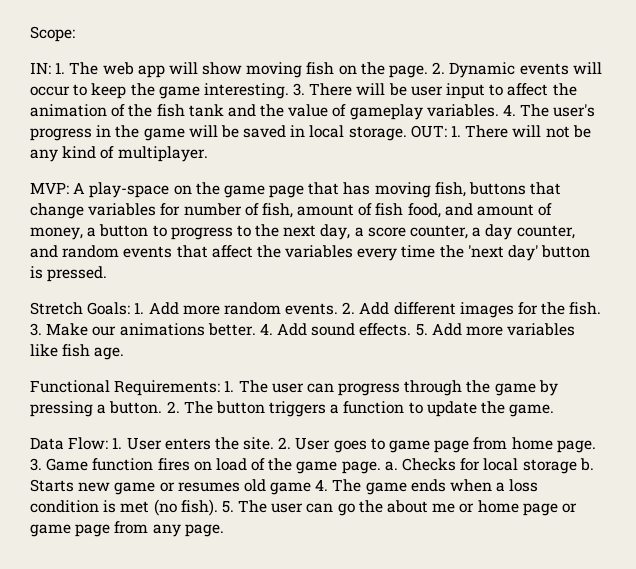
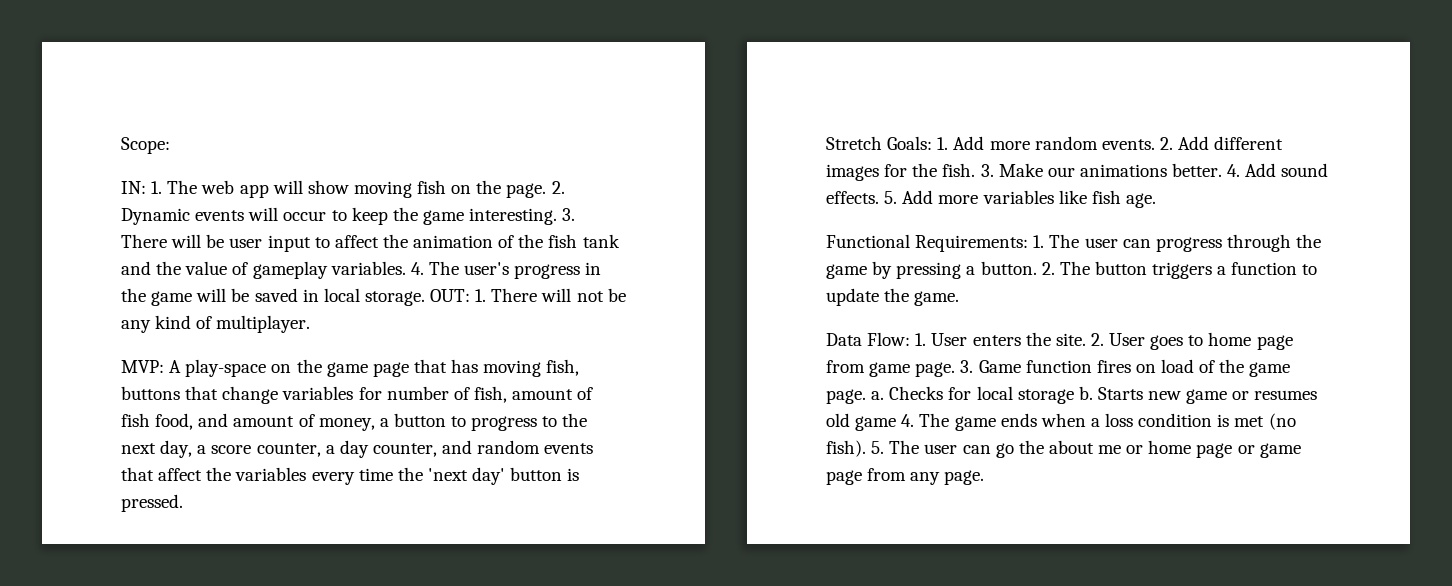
- 2. User goes to game page from home page.
+ 2. User goes to home page from game page.

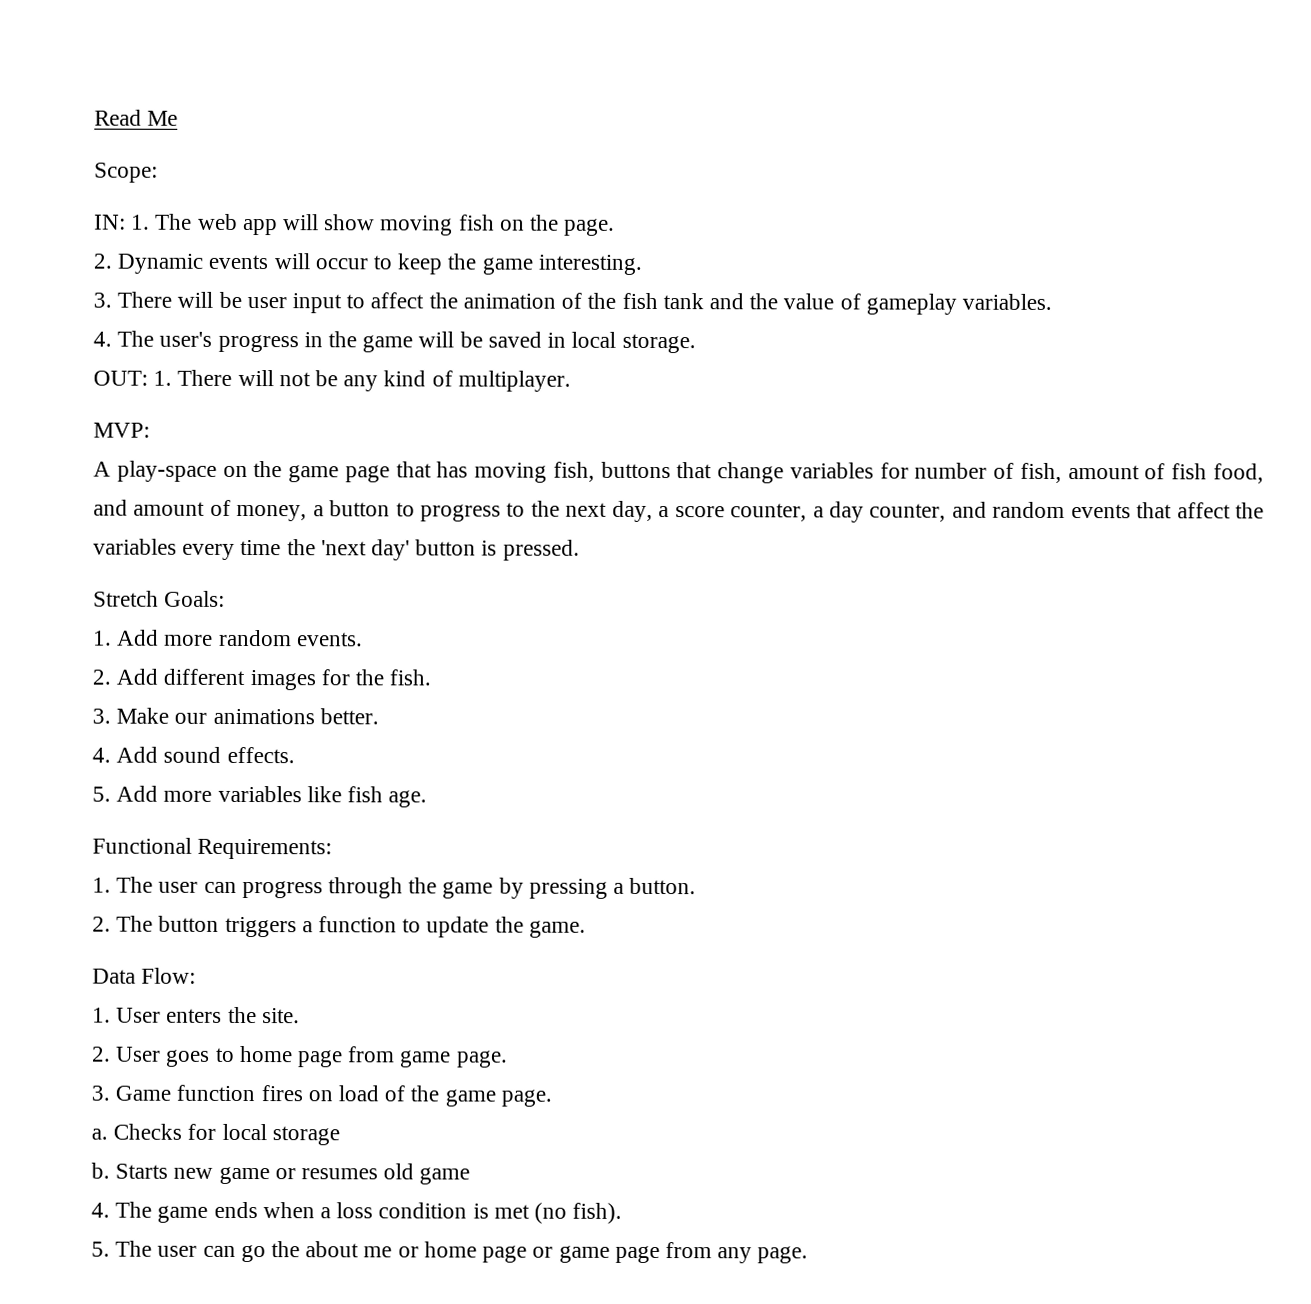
+ Read Me
- 1. The web app will show moving fish on the page. 2. Dynamic events will occur to keep the game interesting. 3. There will be user input to affect the animation of the fish tank and the value of gameplay variables. 4. The user's progress in the game will be saved in local storage. OUT:
+ 1. The web app will show moving fish on the page.
+ 2. Dynamic events will occur to keep the game interesting.
+ 3. There will be user input to affect the animation of the fish tank and the value of gameplay variables.
+ 4. The user's progress in the game will be saved in local storage.
+ OUT:
- MVP: A play-space on the game page that has moving fish, buttons that change variables for number of fish, amount of fish food, and amount of money, a button to progress to the next day, a score counter, a day counter, and random events that affect the variables every time the 'next day' button is pressed.
+ MVP:
+ A play-space on the game page that has moving fish, buttons that change variables for number of fish, amount of fish food, and amount of money, a button to progress to the next day, a score counter, a day counter, and random events that affect the variables every time the 'next day' button is pressed.
- Stretch Goals: 1. Add more random events. 2. Add different images for the fish. 3. Make our animations better. 4. Add sound effects. 5. Add more variables like fish age.
+ Stretch Goals:
+ 1. Add more random events.
+ 2. Add different images for the fish.
+ 3. Make our animations better.
+ 4. Add sound effects.
+ 5. Add more variables like fish age.
- Functional Requirements: 1. The user can progress through the game by pressing a button. 2. The button triggers a function to update the game.
+ Functional Requirements:
+ 1. The user can progress through the game by pressing a button.
+ 2. The button triggers a function to update the game.
- Data Flow: 1. User enters the site. 2. User goes to home page from game page. 3. Game function fires on load of the game page. a.
+ Data Flow:
+ 1. User enters the site.
+ 2. User goes to home page from game page.
+ 3. Game function fires on load of the game page.
+ a.
- Checks for local storage b.
+ Checks for local storage
+ b.
- Starts new game or resumes old game 4. The game ends when a loss condition is met (no fish). 5. The user can go the about me or home page or game page from any page.
+ Starts new game or resumes old game
+ 4. The game ends when a loss condition is met (no fish).
+ 5. The user can go the about me or home page or game page from any page.

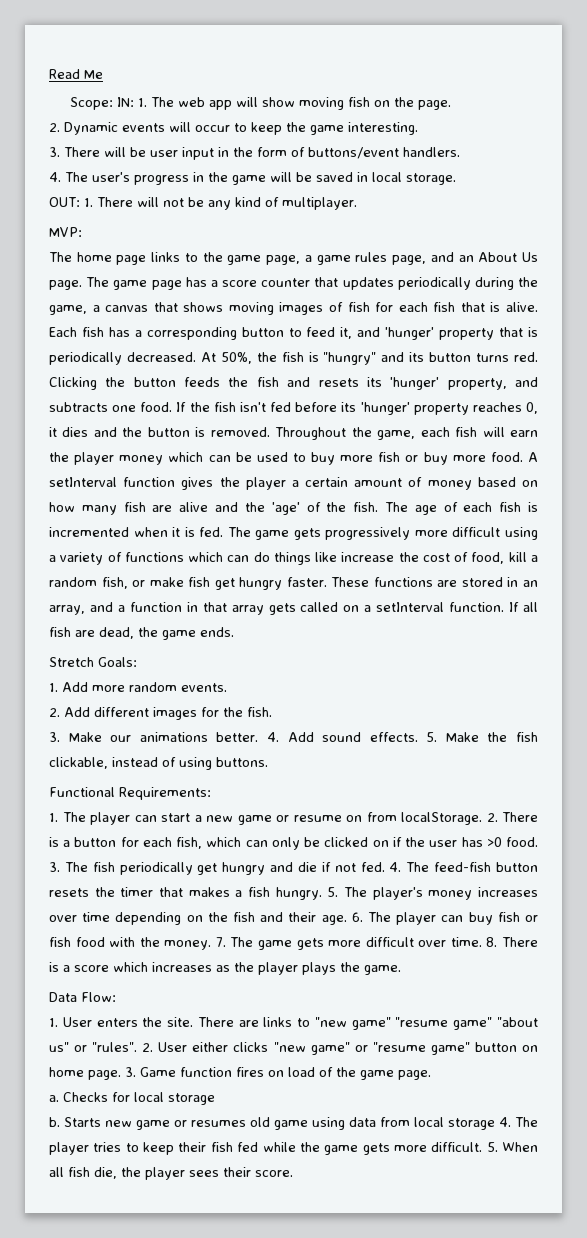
- Scope:
- IN: 1. The web app will show moving fish on the page.
+ Scope: IN: 1. The web app will show moving fish on the page.
- 3. There will be user input to affect the animation of the fish tank and the value of gameplay variables.
+ 3. There will be user input in the form of buttons/event handlers.
- A play-space on the game page that has moving fish, buttons that change variables for number of fish, amount of fish food, and amount of money, a button to progress to the next day, a score counter, a day counter, and random events that affect the variables every time the 'next day' button is pressed.
+ The home page links to the game page, a game rules page, and an About Us page. The game page has a score counter that updates periodically during the game, a canvas that shows moving images of fish for each fish that is alive. Each fish has a corresponding button to feed it, and 'hunger' property that is periodically decreased. At 50%, the fish is "hungry" and its button turns red. Clicking the button feeds the fish and resets its 'hunger' property, and subtracts one food. If the fish isn't fed before its 'hunger' property reaches 0, it dies and the button is removed. Throughout the game, each fish will earn the player money which can be used to buy more fish or buy more food. A setInterval function gives the player a certain amount of money based on how many fish are alive and the 'age' of the fish. The age of each fish is incremented when it is fed. The game gets progressively more difficult using a variety of functions which can do things like increase the cost of food, kill a random fish, or make fish get hungry faster. These functions are stored in an array, and a function in that array gets called on a setInterval function. If all fish are dead, the game ends.
- 3. Make our animations better.
- 4. Add sound effects.
- 5. Add more variables like fish age.
+ 3. Make our animations better. 4. Add sound effects. 5. Make the fish clickable, instead of using buttons.
  Functional Requirements:
- 1. The user can progress through the game by pressing a button.
- 2. The button triggers a function to update the game.
+ 1. The player can start a new game or resume on from localStorage. 2. There is a button for each fish, which can only be clicked on if the user has >0 food. 3. The fish periodically get hungry and die if not fed. 4. The feed-fish button resets the timer that makes a fish hungry. 5. The player's money increases over time depending on the fish and their age. 6. The player can buy fish or fish food with the money. 7. The game gets more difficult over time. 8. There is a score which increases as the player plays the game.
- 1. User enters the site.
- 2. User goes to home page from game page.
- 3. Game function fires on load of the game page.
+ 1. User enters the site. There are links to "new game" "resume game" "about us" or "rules". 2. User either clicks "new game" or "resume game" button on home page. 3. Game function fires on load of the game page.
- Starts new game or resumes old game
- 4. The game ends when a loss condition is met (no fish).
- 5. The user can go the about me or home page or game page from any page.
+ Starts new game or resumes old game using data from local storage 4. The player tries to keep their fish fed while the game gets more difficult. 5. When all fish die, the player sees their score.

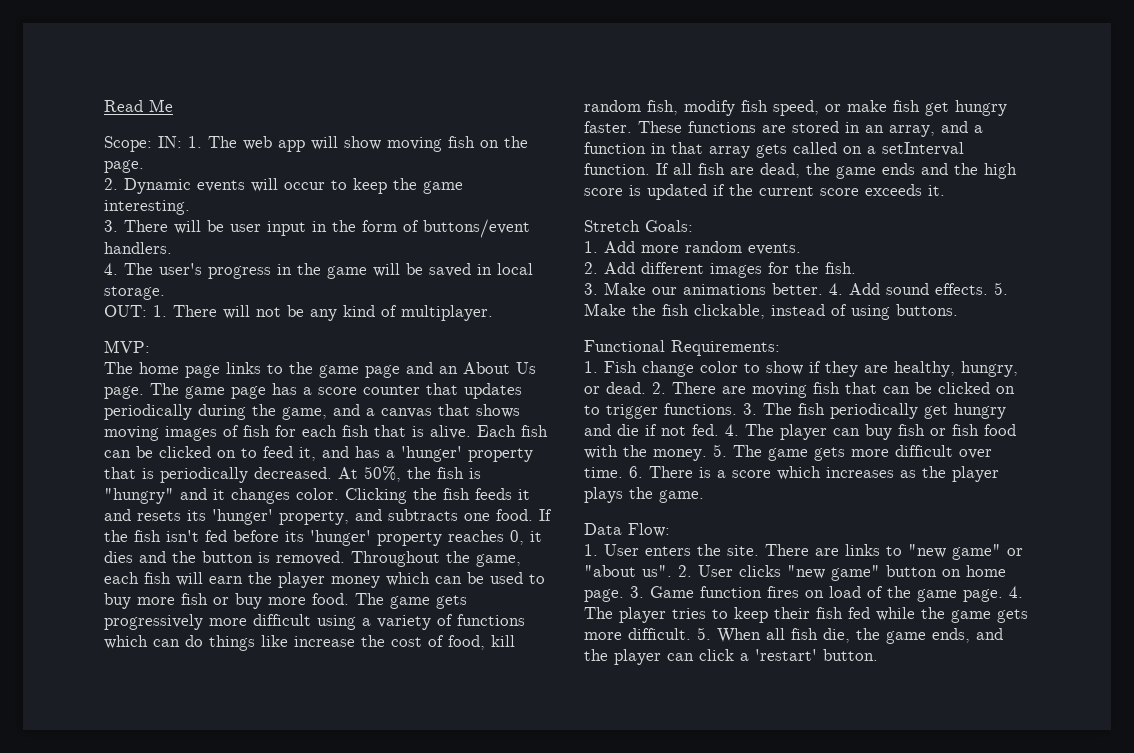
- The home page links to the game page, a game rules page, and an About Us page.
+ The home page links to the game page and an About Us page.
- The game page has a score counter that updates periodically during the game, a canvas that shows moving images of fish for each fish that is alive.
+ The game page has a score counter that updates periodically during the game, and a canvas that shows moving images of fish for each fish that is alive.
- Each fish has a corresponding button to feed it, and 'hunger' property that is periodically decreased.
+ Each fish can be clicked on to feed it, and has a 'hunger' property that is periodically decreased.
- At 50%, the fish is "hungry" and its button turns red. Clicking the button feeds the fish and resets its 'hunger' property, and subtracts one food.
+ At 50%, the fish is "hungry" and it changes color. Clicking the fish feeds it and resets its 'hunger' property, and subtracts one food.
- A setInterval function gives the player a certain amount of money based on how many fish are alive and the 'age' of the fish. The age of each fish is incremented when it is fed.
- The game gets progressively more difficult using a variety of functions which can do things like increase the cost of food, kill a random fish, or make fish get hungry faster.
+ The game gets progressively more difficult using a variety of functions which can do things like increase the cost of food, kill random fish, modify fish speed, or make fish get hungry faster.
- If all fish are dead, the game ends.
+ If all fish are dead, the game ends and the high score is updated if the current score exceeds it.
- 1. The player can start a new game or resume on from localStorage. 2. There is a button for each fish, which can only be clicked on if the user has >0 food.
+ 1. Fish change color to show if they are healthy, hungry, or dead. 2. There are moving fish that can be clicked on to trigger functions.
- 4. The feed-fish button resets the timer that makes a fish hungry. 5. The player's money increases over time depending on the fish and their age. 6. The player can buy fish or fish food with the money.
+ 4. The player can buy fish or fish food with the money.
- 7. The game gets more difficult over time.
+ 5. The game gets more difficult over time.
- 8. There is a score which increases as the player plays the game.
+ 6. There is a score which increases as the player plays the game.
- There are links to "new game" "resume game" "about us" or "rules".
+ There are links to "new game" or "about us".
- 2. User either clicks "new game" or "resume game" button on home page.
+ 2. User clicks "new game" button on home page.
- 3. Game function fires on load of the game page.
- a. Checks for local storage
- b. Starts new game or resumes old game using data from local storage 4. The player tries to keep their fish fed while the game gets more difficult.
+ 3. Game function fires on load of the game page. 4. The player tries to keep their fish fed while the game gets more difficult.
- 5. When all fish die, the player sees their score.
+ 5. When all fish die, the game ends, and the player can click a 'restart' button.

